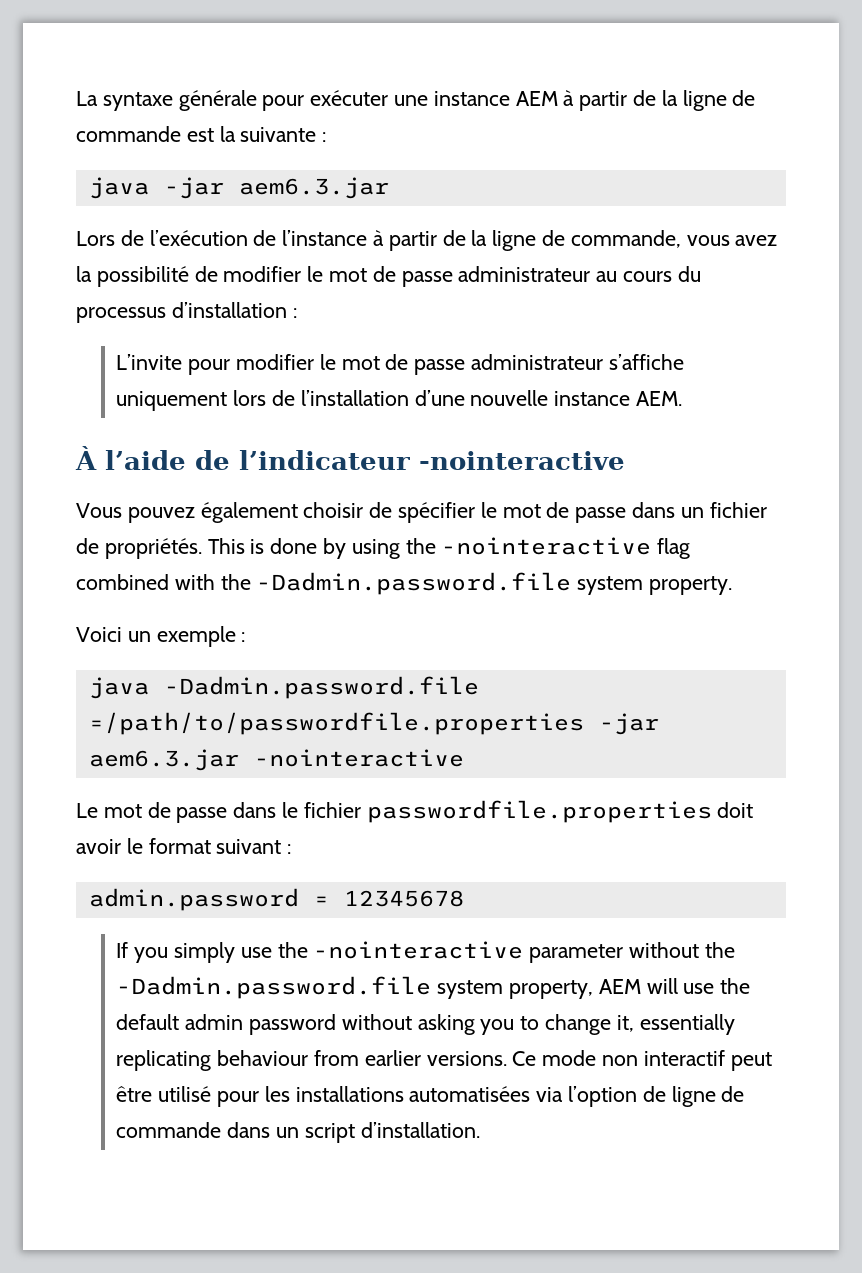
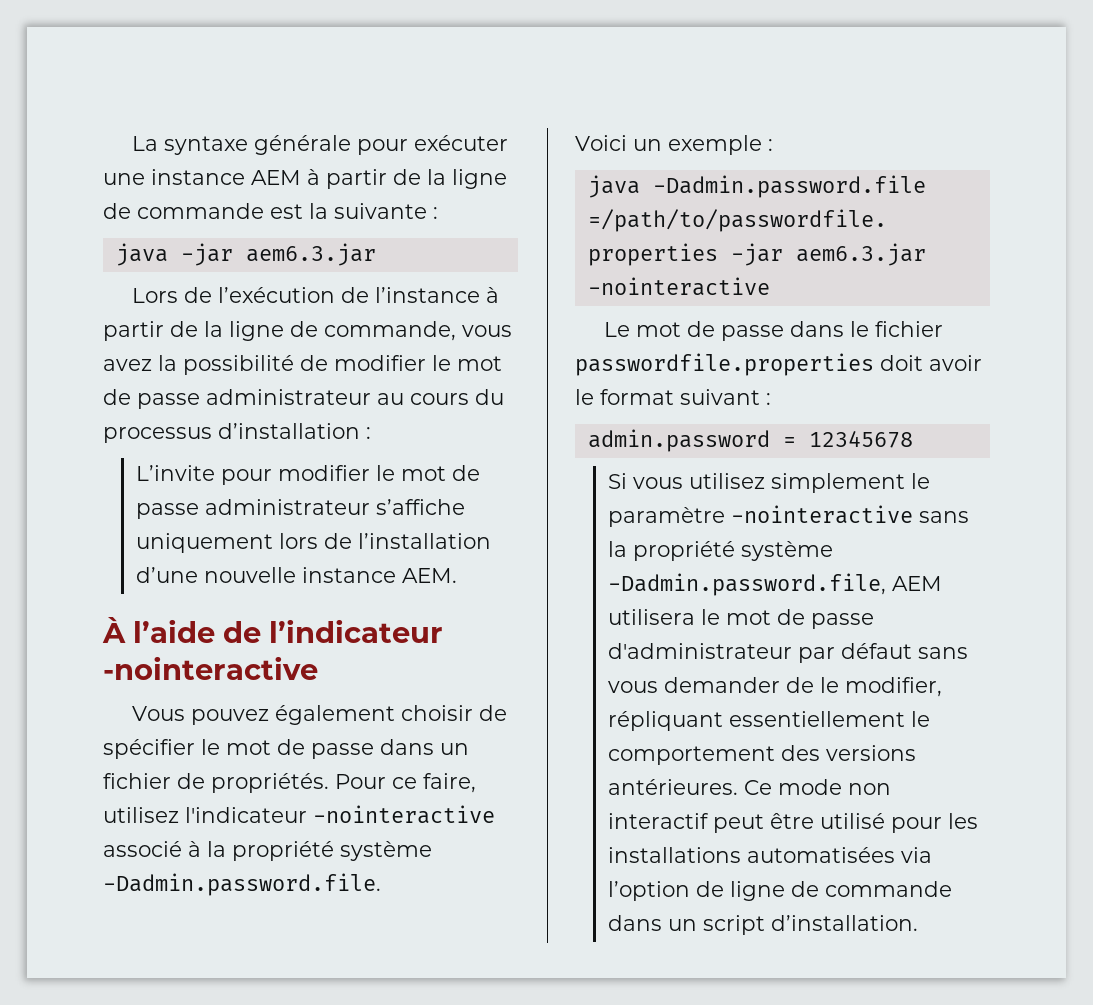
- This is done by using the -nointeractive flag combined with the -Dadmin.password.file system property.
+ Pour ce faire, utilisez l'indicateur -nointeractive associé à la propriété système -Dadmin.password.file.
- If you simply use the -nointeractive parameter without the -Dadmin.password.file system property, AEM will use the default admin password without asking you to change it, essentially replicating behaviour from earlier versions.
+ Si vous utilisez simplement le paramètre -nointeractive sans la propriété système -Dadmin.password.file, AEM utilisera le mot de passe d'administrateur par défaut sans vous demander de le modifier, répliquant essentiellement le comportement des versions antérieures.

